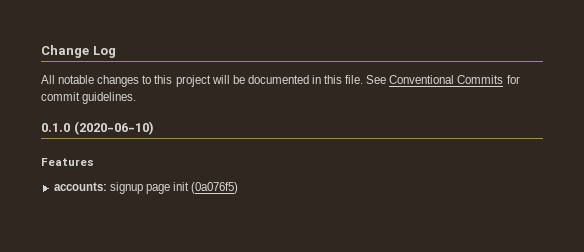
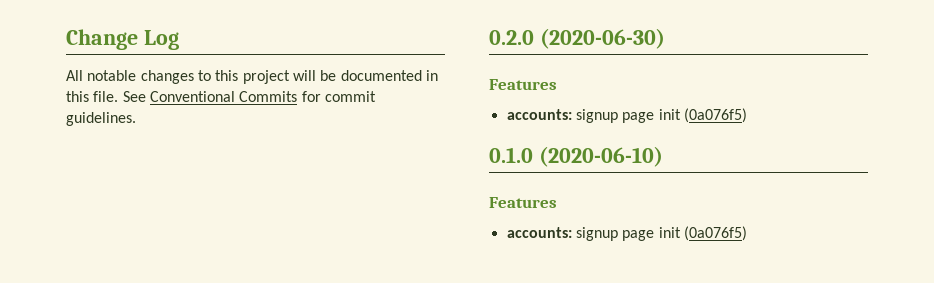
+ 0.2.0 (2020-06-30)
+ Features
+ accounts: signup page init (0a076f5)

